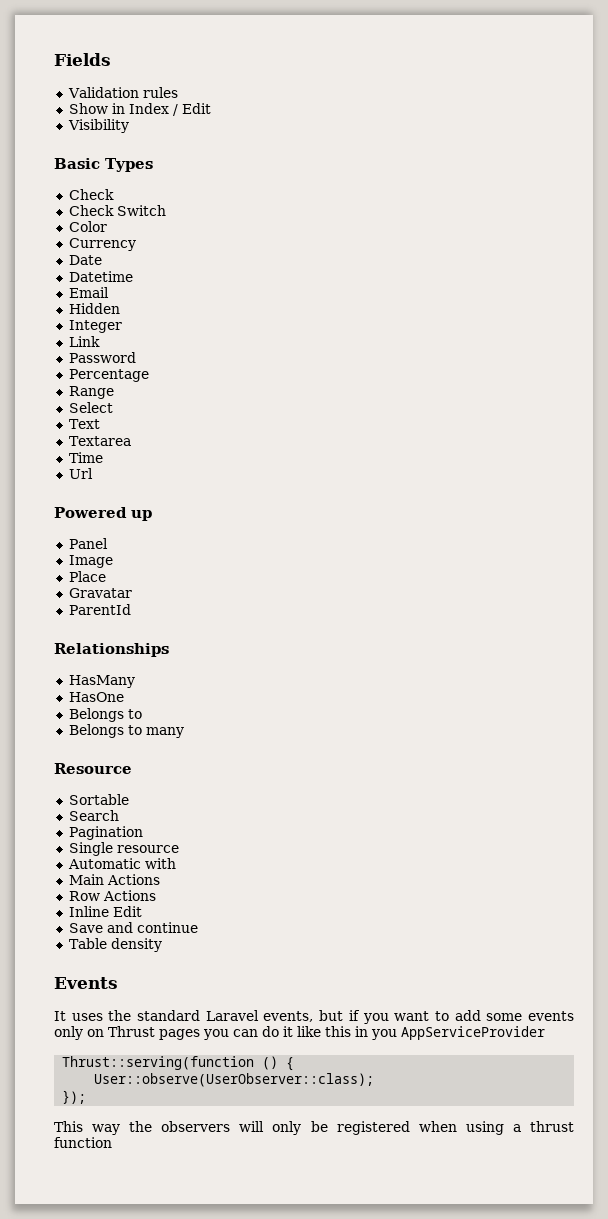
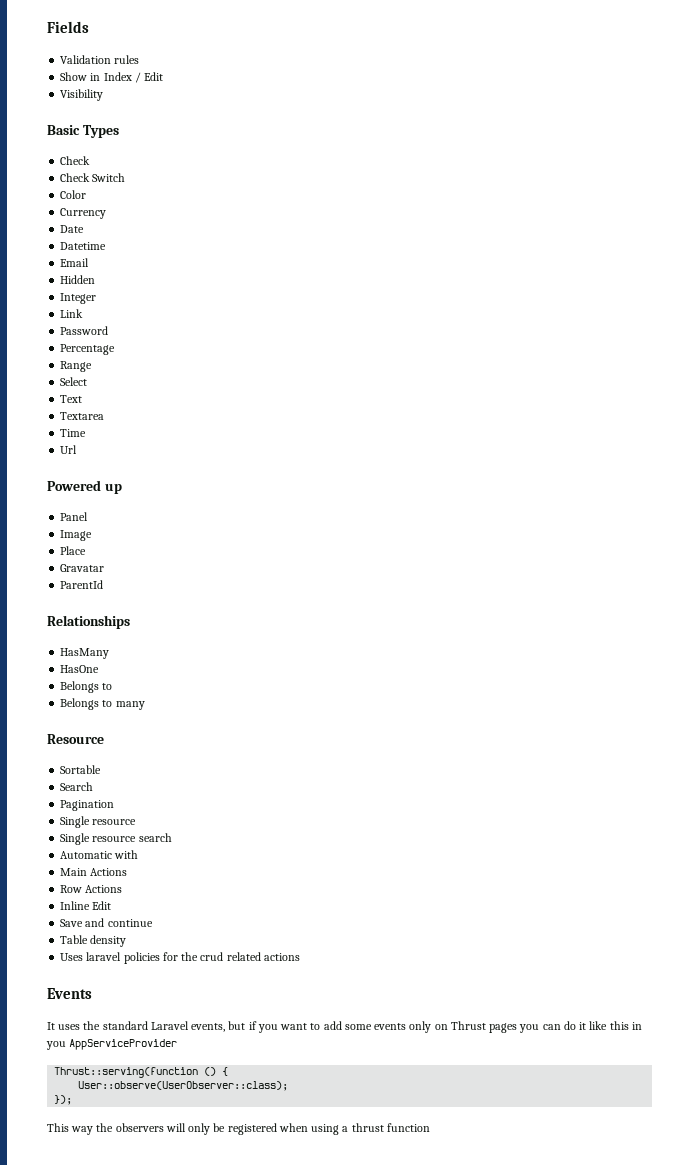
+ Single resource search
+ Uses laravel policies for the crud related actions

